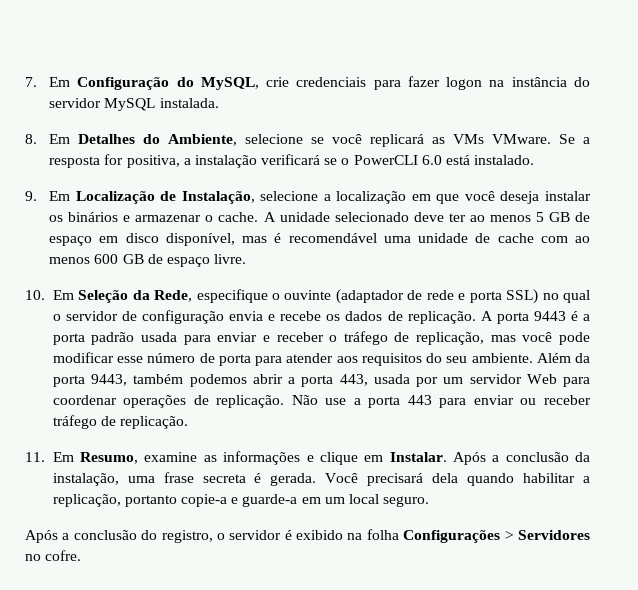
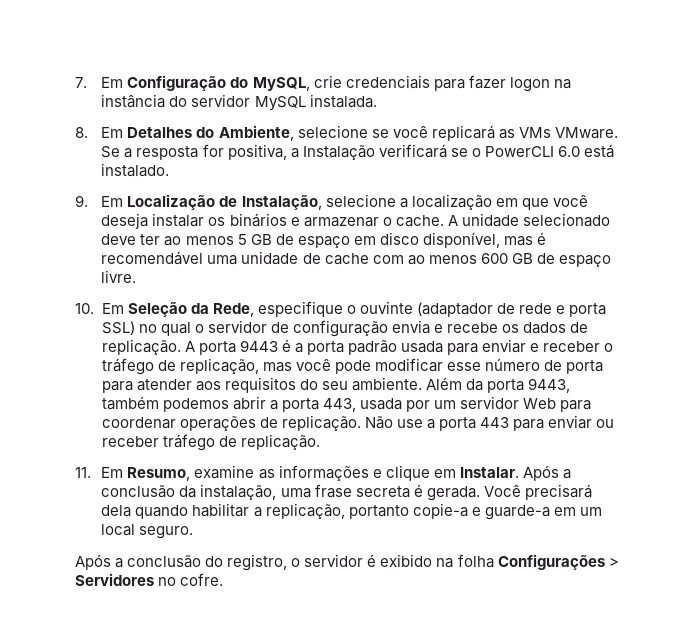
- Se a resposta for positiva, a instalação verificará se o PowerCLI 6.0 está instalado.
+ Se a resposta for positiva, a Instalação verificará se o PowerCLI 6.0 está instalado.

